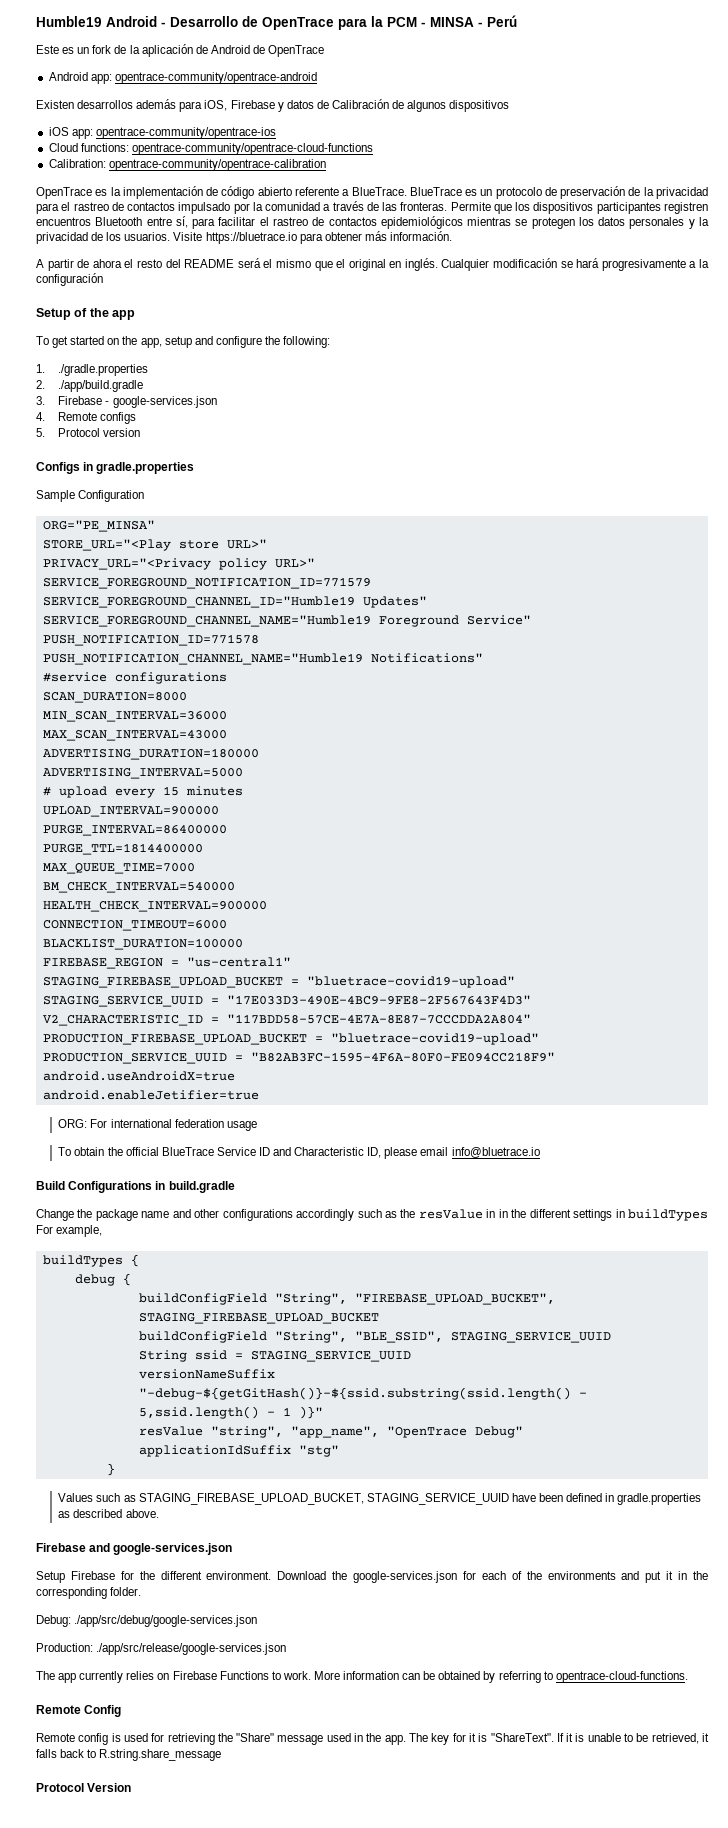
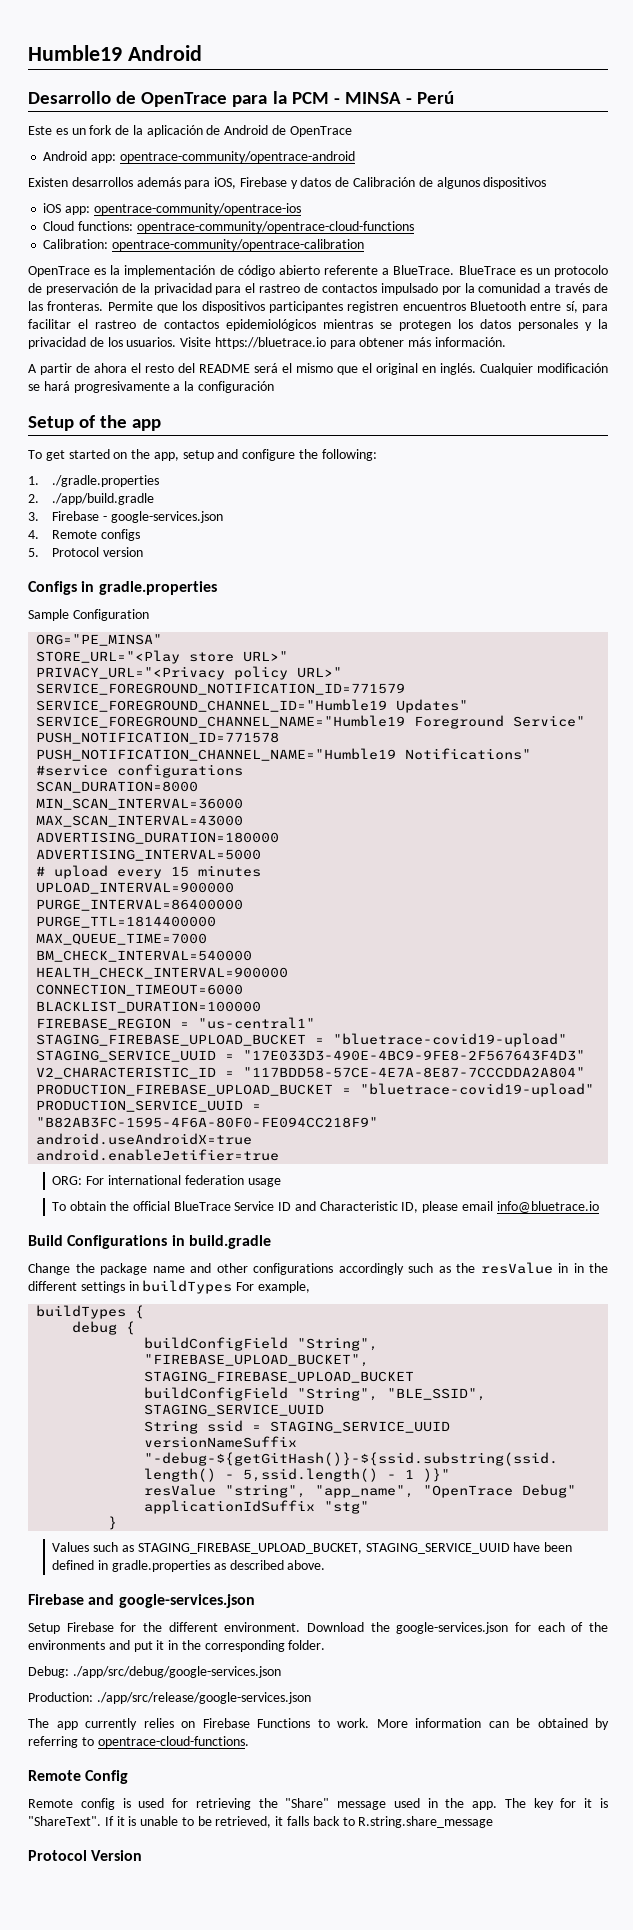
- Humble19 Android - Desarrollo de OpenTrace para la PCM - MINSA - Perú
+ Humble19 Android
+ Desarrollo de OpenTrace para la PCM - MINSA - Perú

